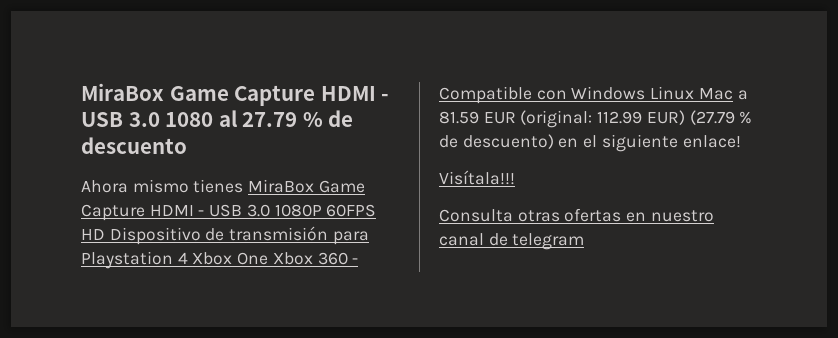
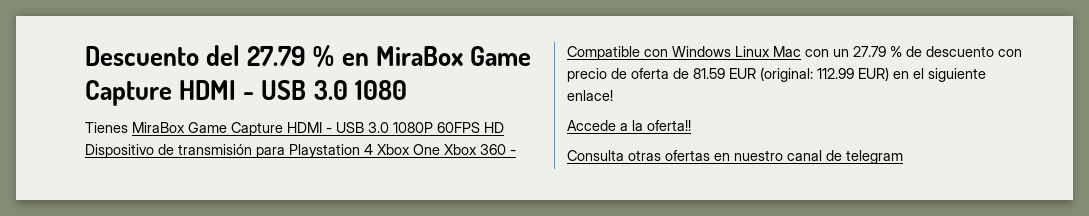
- MiraBox Game Capture HDMI - USB 3.0 1080 al 27.79 % de descuento
- Ahora mismo tienes MiraBox Game Capture HDMI - USB 3.0 1080P 60FPS HD Dispositivo de transmisión para Playstation 4 Xbox One Xbox 360 - Compatible con Windows Linux Mac a 81.59 EUR (original: 112.99 EUR) (27.79 % de descuento) en el siguiente enlace!
+ Descuento del 27.79 % en MiraBox Game Capture HDMI - USB 3.0 1080
+ Tienes MiraBox Game Capture HDMI - USB 3.0 1080P 60FPS HD Dispositivo de transmisión para Playstation 4 Xbox One Xbox 360 - Compatible con Windows Linux Mac con un 27.79 % de descuento con precio de oferta de 81.59 EUR (original: 112.99 EUR) en el siguiente enlace!
- Visítala!!!
+ Accede a la oferta!!

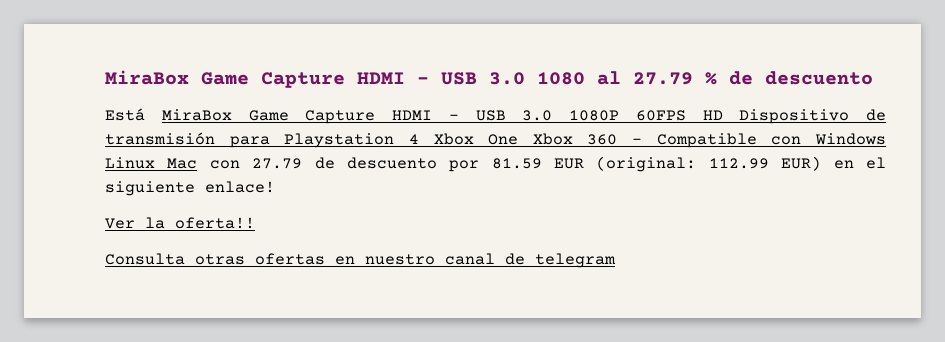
- Descuento del 27.79 % en MiraBox Game Capture HDMI - USB 3.0 1080
- Tienes MiraBox Game Capture HDMI - USB 3.0 1080P 60FPS HD Dispositivo de transmisión para Playstation 4 Xbox One Xbox 360 - Compatible con Windows Linux Mac con un 27.79 % de descuento con precio de oferta de 81.59 EUR (original: 112.99 EUR) en el siguiente enlace!
+ MiraBox Game Capture HDMI - USB 3.0 1080 al 27.79 % de descuento
+ Está MiraBox Game Capture HDMI - USB 3.0 1080P 60FPS HD Dispositivo de transmisión para Playstation 4 Xbox One Xbox 360 - Compatible con Windows Linux Mac con 27.79 de descuento por 81.59 EUR (original: 112.99 EUR) en el siguiente enlace!
- Accede a la oferta!!
+ Ver la oferta!!

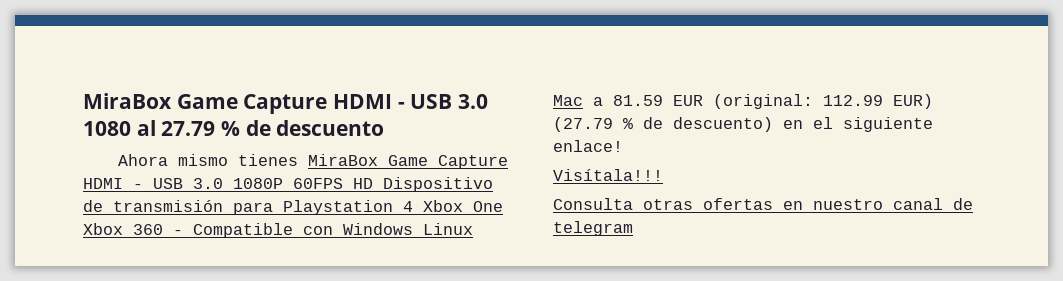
- Está MiraBox Game Capture HDMI - USB 3.0 1080P 60FPS HD Dispositivo de transmisión para Playstation 4 Xbox One Xbox 360 - Compatible con Windows Linux Mac con 27.79 de descuento por 81.59 EUR (original: 112.99 EUR) en el siguiente enlace!
+ Ahora mismo tienes MiraBox Game Capture HDMI - USB 3.0 1080P 60FPS HD Dispositivo de transmisión para Playstation 4 Xbox One Xbox 360 - Compatible con Windows Linux Mac a 81.59 EUR (original: 112.99 EUR) (27.79 % de descuento) en el siguiente enlace!
- Ver la oferta!!
+ Visítala!!!

